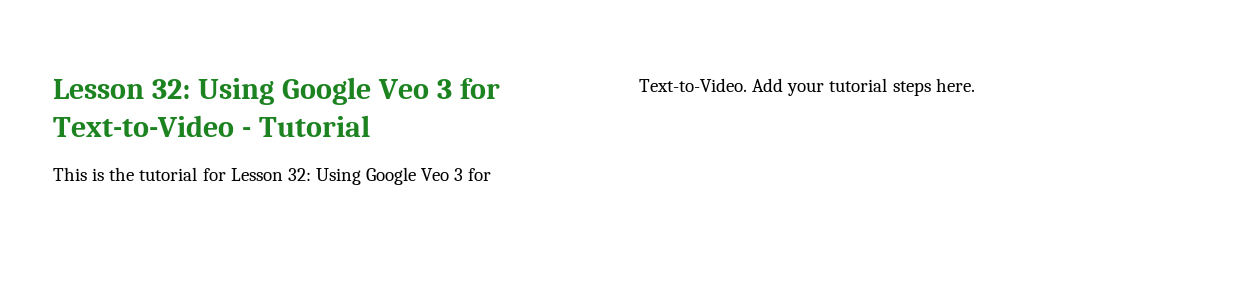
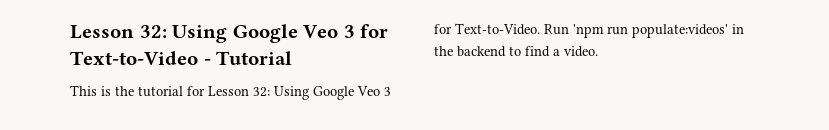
- Add your tutorial steps here.
+ Run 'npm run populate:videos' in the backend to find a video.

